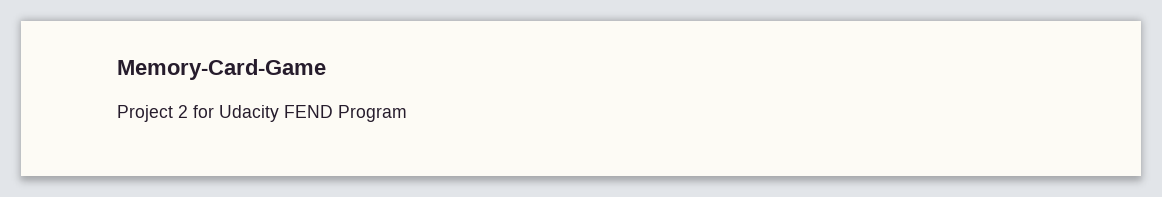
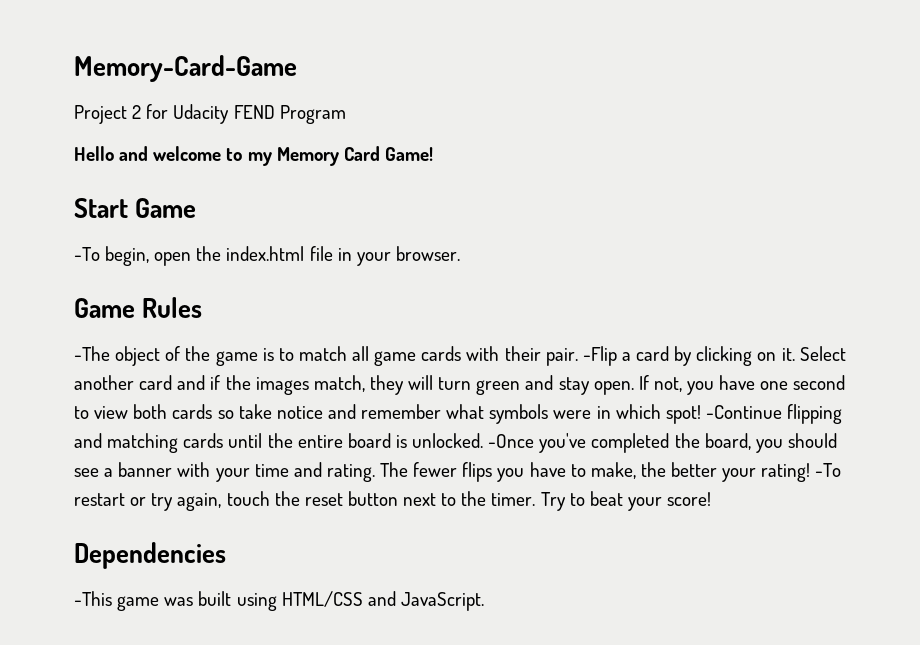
+ Hello and welcome to my Memory Card Game!
+ Start Game
+ -To begin, open the index.html file in your browser.
+ Game Rules
+ -The object of the game is to match all game cards with their pair. -Flip a card by clicking on it. Select another card and if the images match, they will turn green and stay open. If not, you have one second to view both cards so take notice and remember what symbols were in which spot! -Continue flipping and matching cards until the entire board is unlocked. -Once you've completed the board, you should see a banner with your time and rating. The fewer flips you have to make, the better your rating! -To restart or try again, touch the reset button next to the timer. Try to beat your score!
+ Dependencies
+ -This game was built using HTML/CSS and JavaScript.

